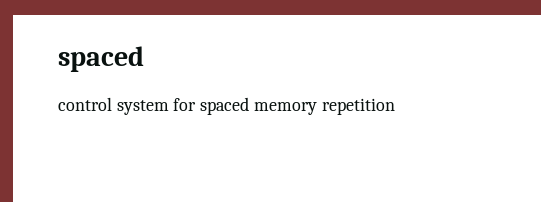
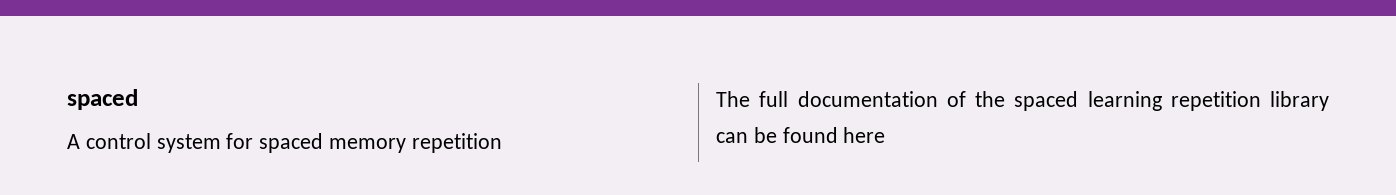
- control system for spaced memory repetition
+ A control system for spaced memory repetition
+ The full documentation of the spaced learning repetition library can be found here

